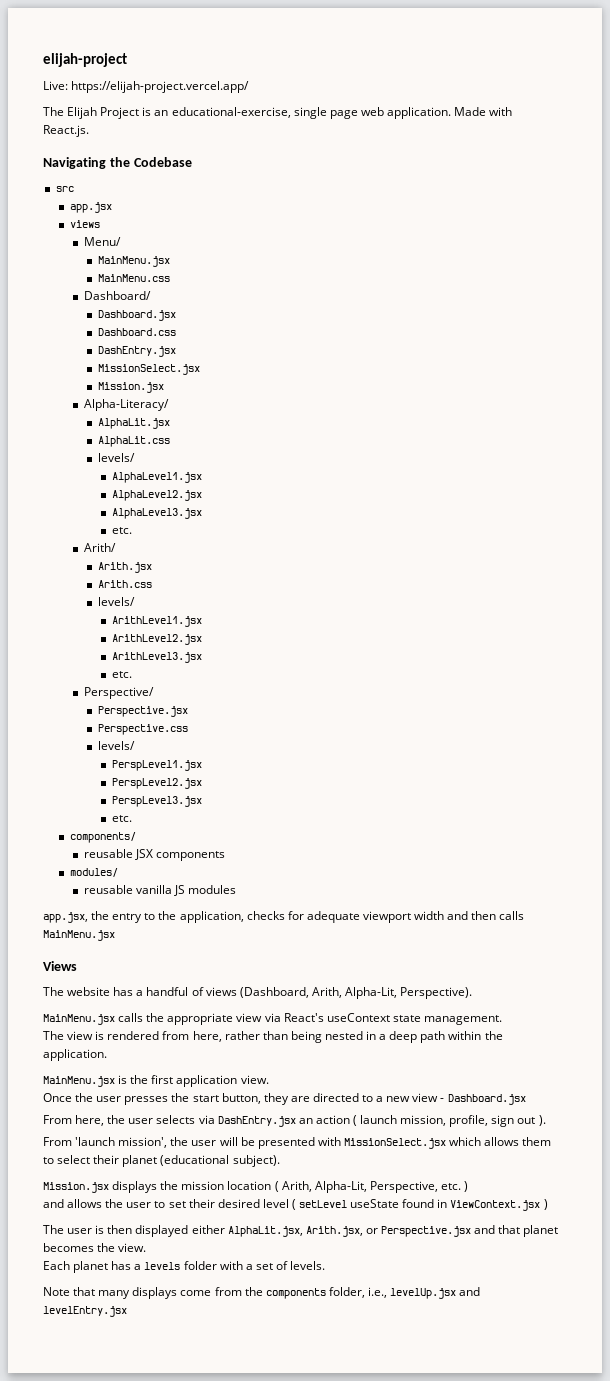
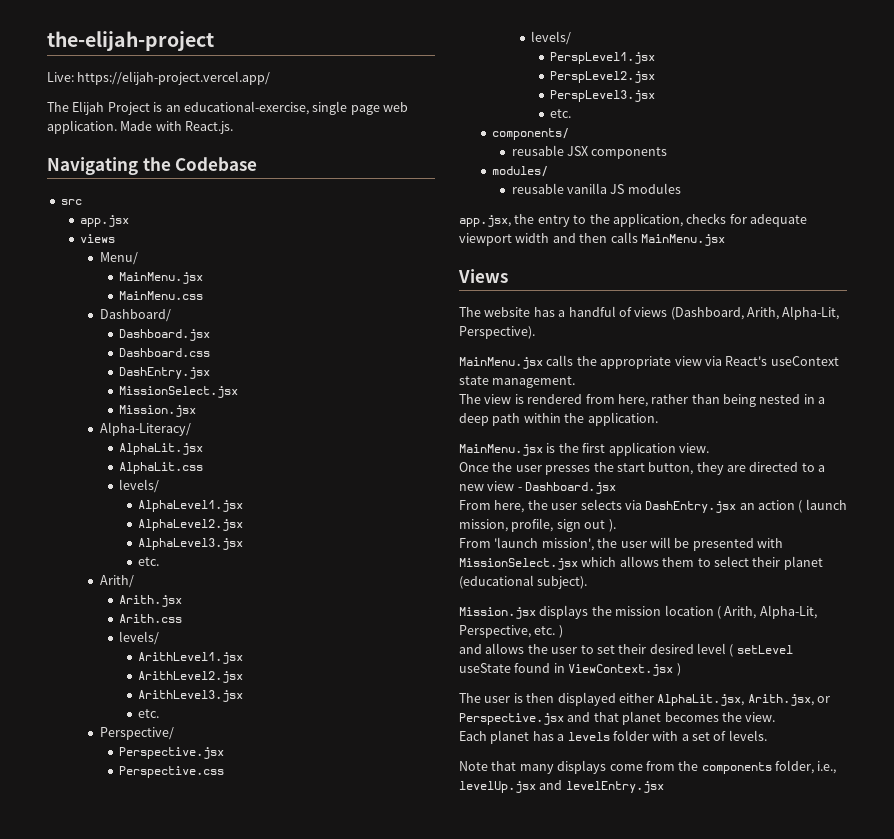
- elijah-project
+ the-elijah-project

